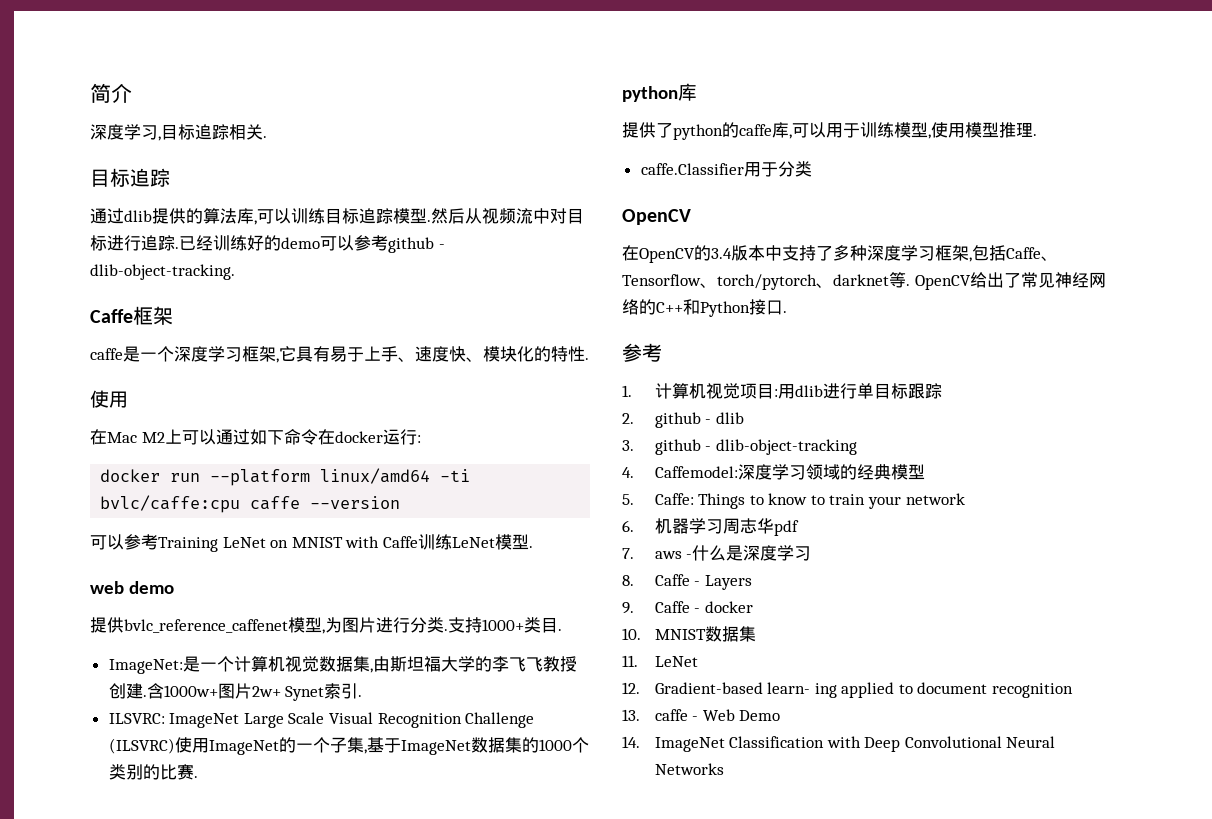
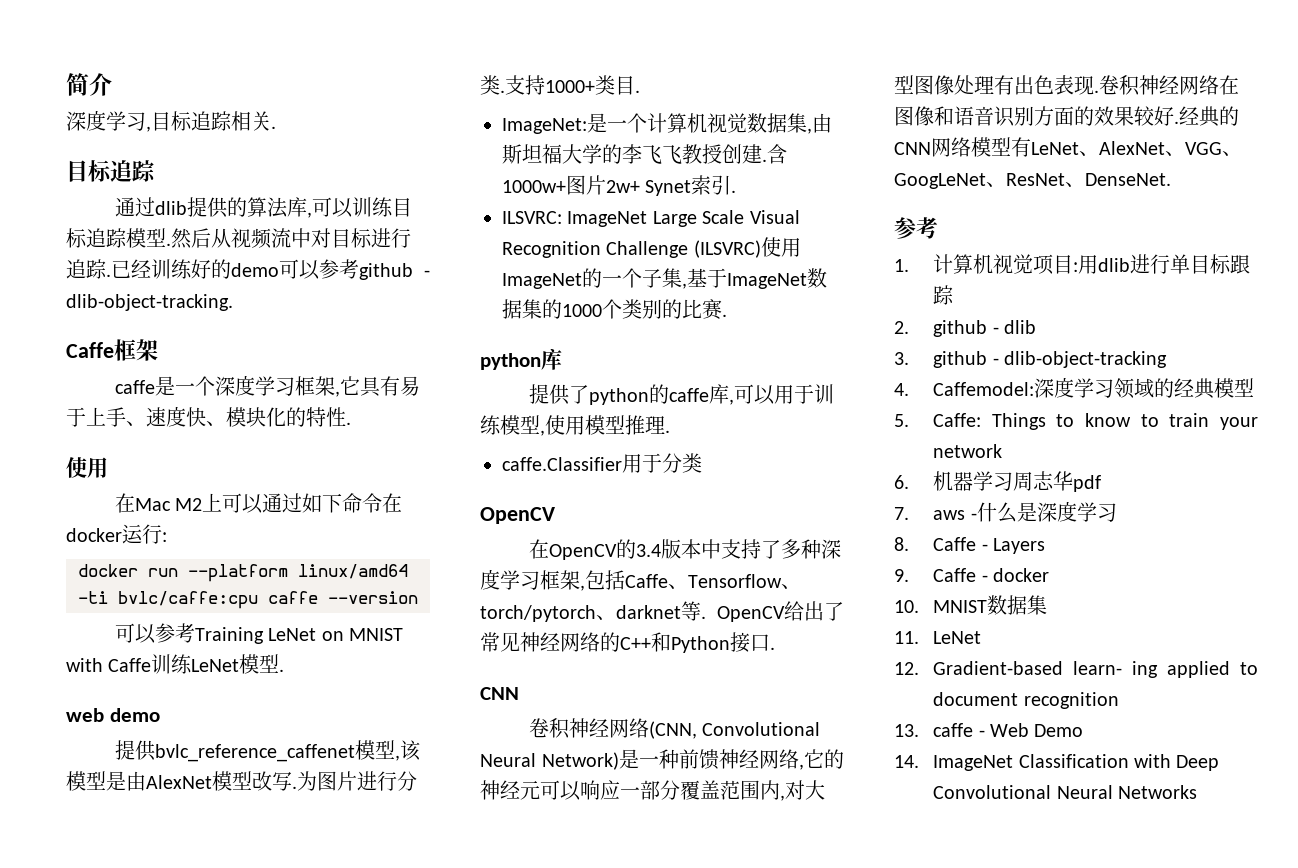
- 提供bvlc_reference_caffenet模型,为图片进行分类.
+ 提供bvlc_reference_caffenet模型,该模型是由AlexNet模型改写.为图片进行分类.
  OpenCV给出了常见神经网络的C++和Python接口.
+ CNN
+ 卷积神经网络(CNN, Convolutional Neural Network)是一种前馈神经网络,它的神经元可以响应一部分覆盖范围内,对大型图像处理有出色表现.卷积神经网络在图像和语音识别方面的效果较好.经典的CNN网络模型有LeNet、AlexNet、VGG、GoogLeNet、ResNet、DenseNet.

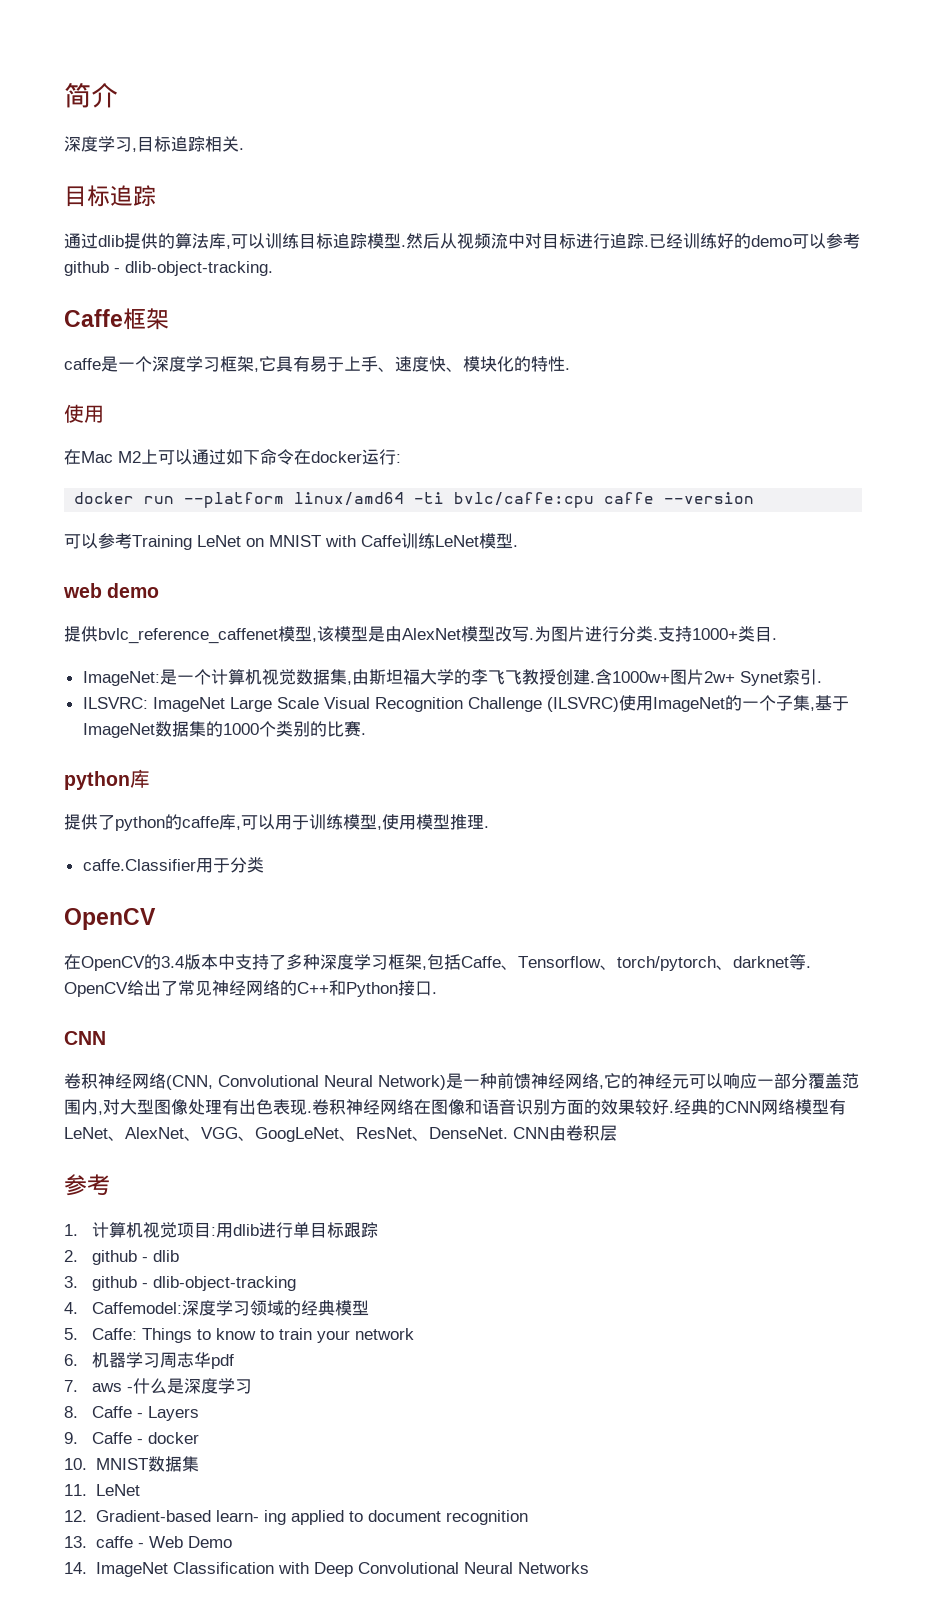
+ CNN由卷积层

